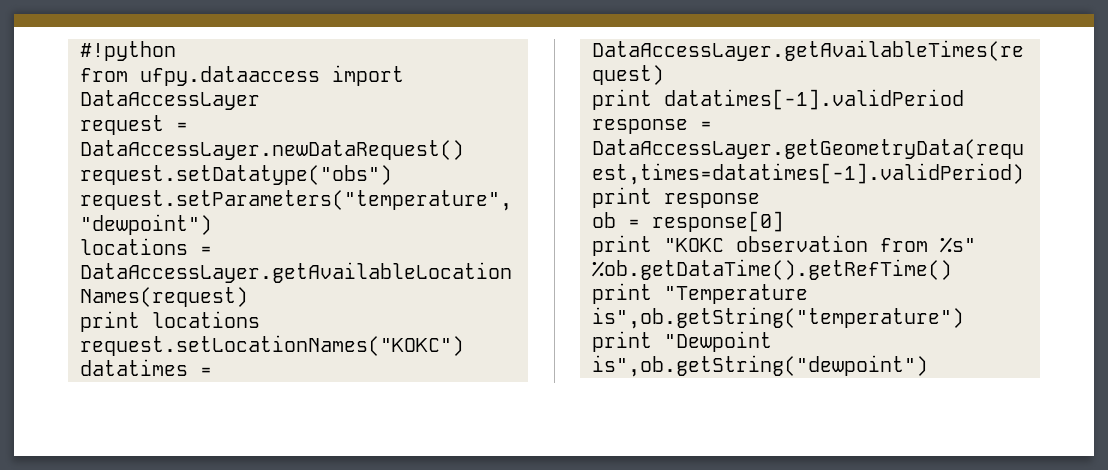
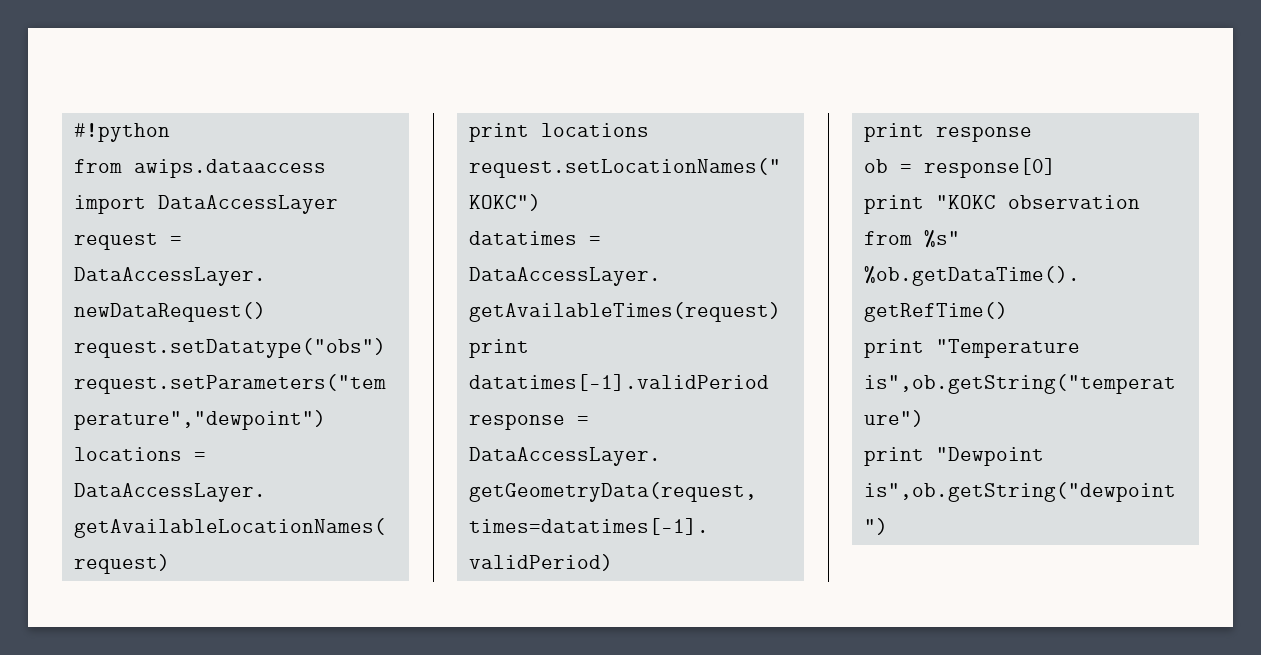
- from ufpy.dataaccess import DataAccessLayer
+ from awips.dataaccess import DataAccessLayer

